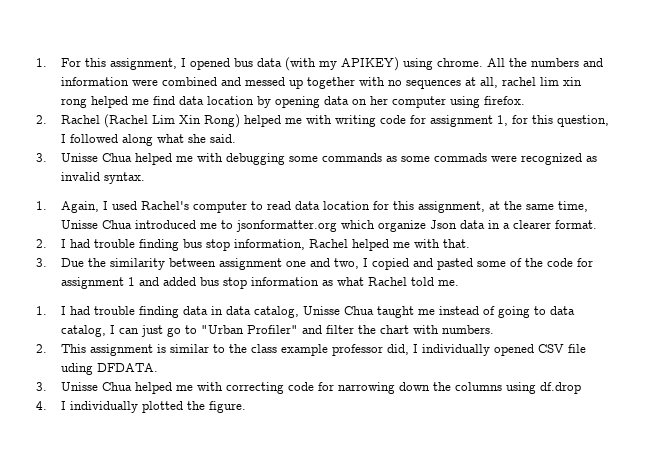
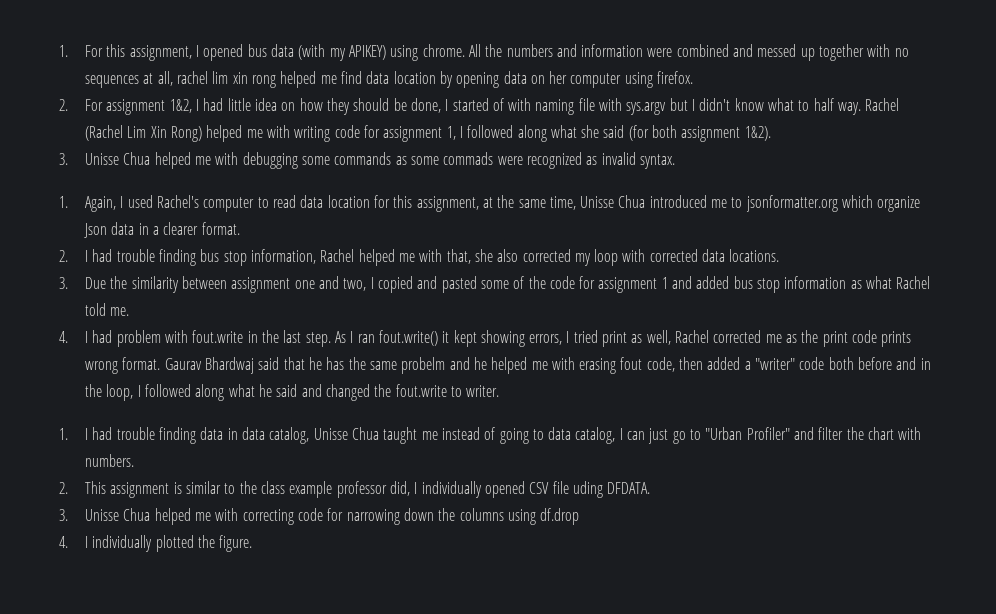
- 2. Rachel (Rachel Lim Xin Rong) helped me with writing code for assignment 1, for this question, I followed along what she said.
+ 2. For assignment 1&2, I had little idea on how they should be done, I started of with naming file with sys.argv but I didn't know what to half way. Rachel (Rachel Lim Xin Rong) helped me with writing code for assignment 1, I followed along what she said (for both assignment 1&2).
- 2. I had trouble finding bus stop information, Rachel helped me with that.
+ 2. I had trouble finding bus stop information, Rachel helped me with that, she also corrected my loop with corrected data locations.
+ 4. I had problem with fout.write in the last step. As I ran fout.write() it kept showing errors, I tried print as well, Rachel corrected me as the print code prints wrong format. Gaurav Bhardwaj said that he has the same probelm and he helped me with erasing fout code, then added a "writer" code both before and in the loop, I followed along what he said and changed the fout.write to writer.

